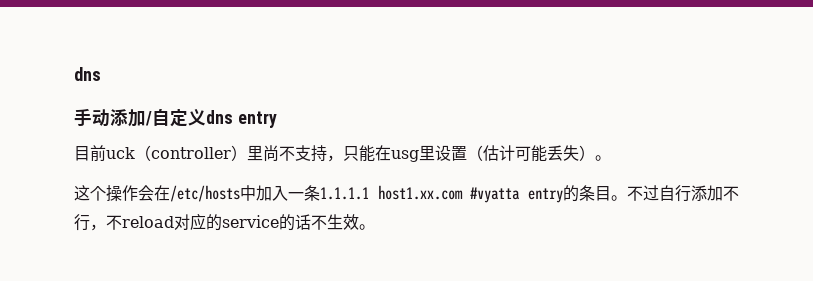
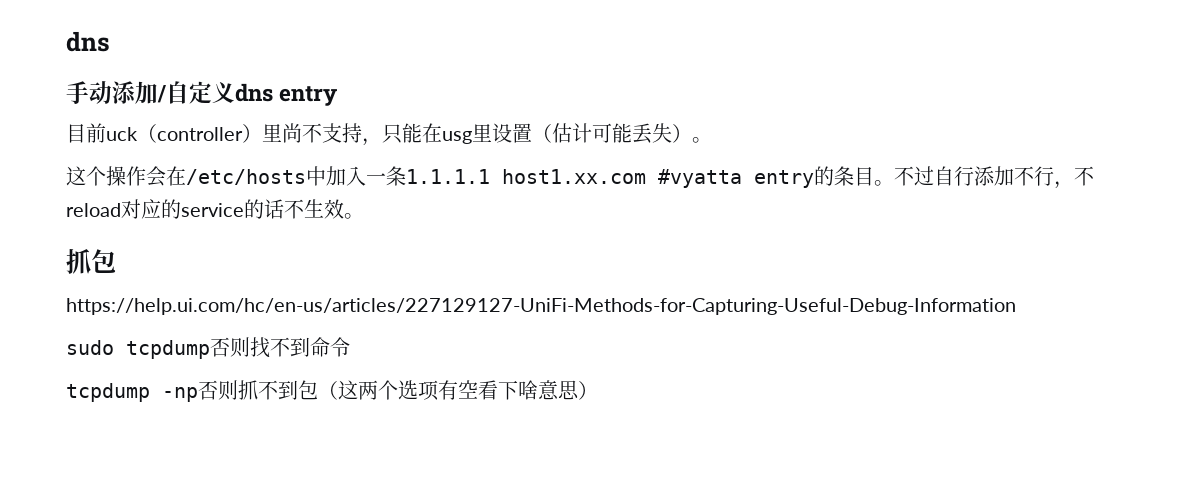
+ 抓包
+ https://help.ui.com/hc/en-us/articles/227129127-UniFi-Methods-for-Capturing-Useful-Debug-Information
+ sudo tcpdump否则找不到命令
+ tcpdump -np否则抓不到包（这两个选项有空看下啥意思）

